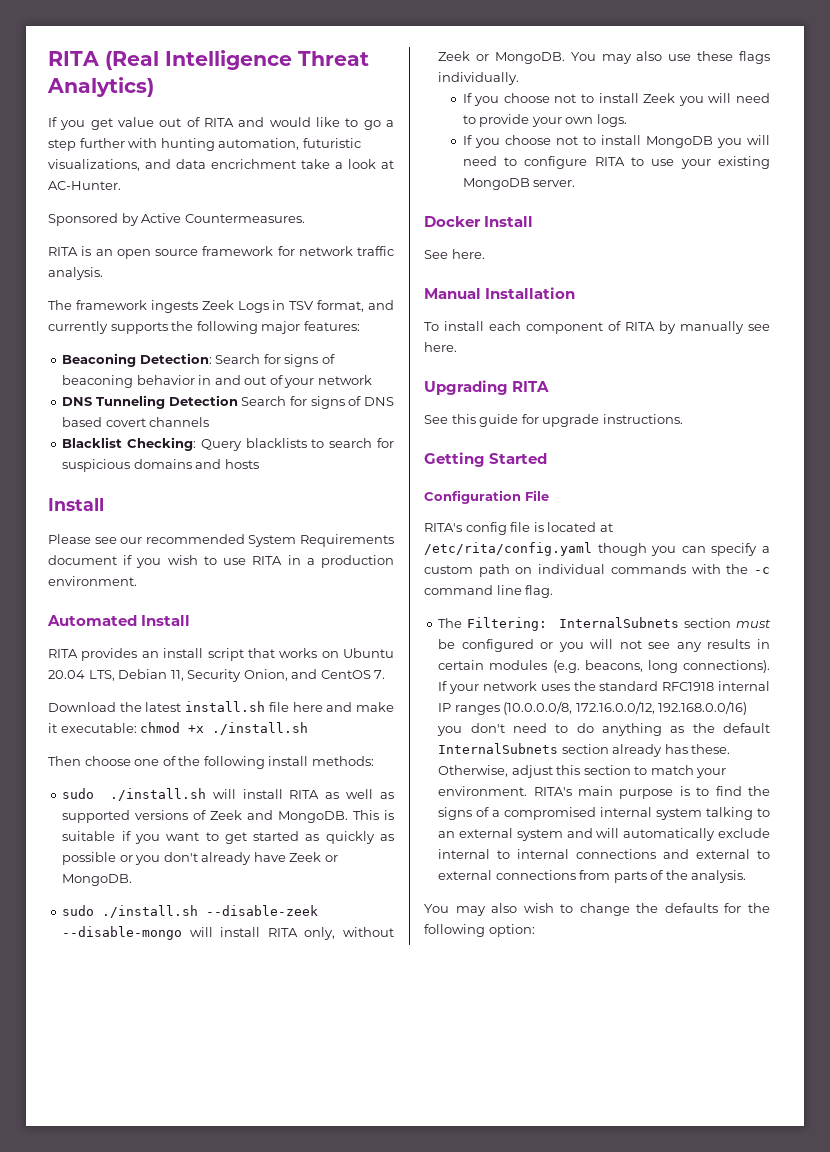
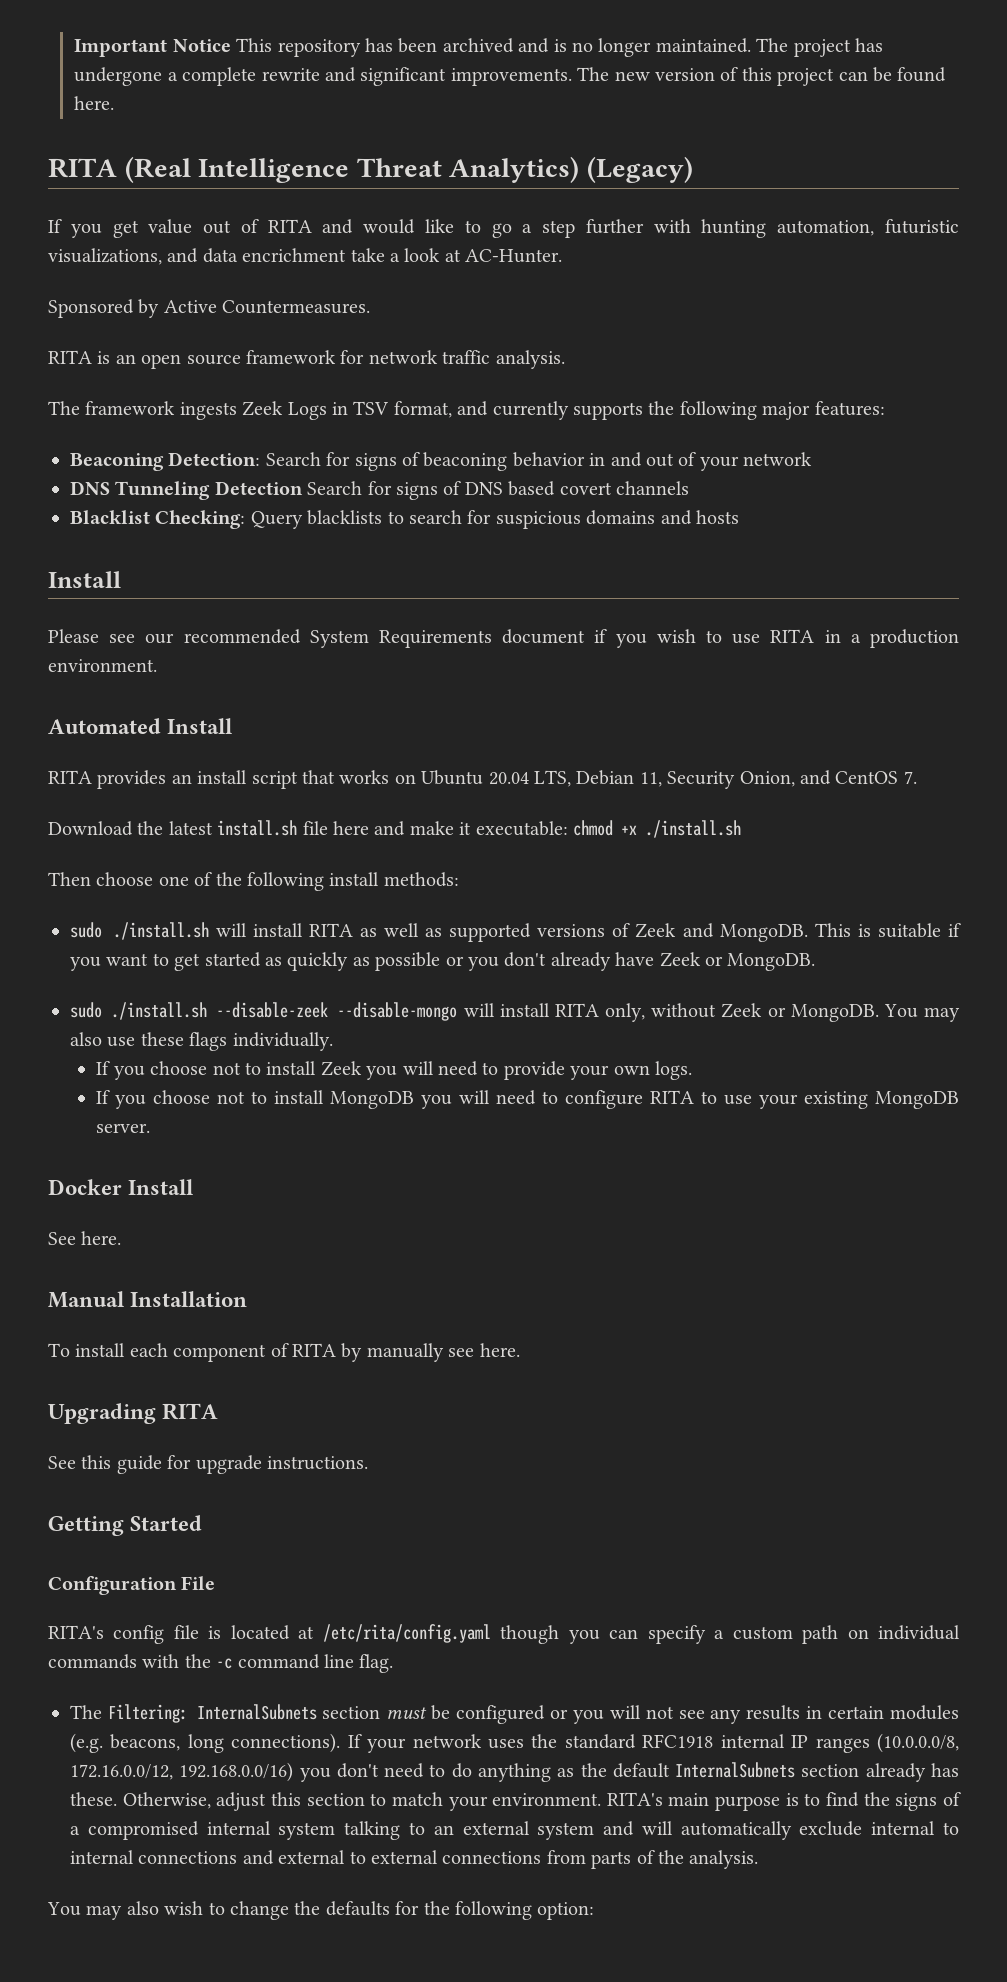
+ Important Notice This repository has been archived and is no longer maintained. The project has undergone a complete rewrite and significant improvements. The new version of this project can be found here.
- RITA (Real Intelligence Threat Analytics)
+ RITA (Real Intelligence Threat Analytics) (Legacy)

